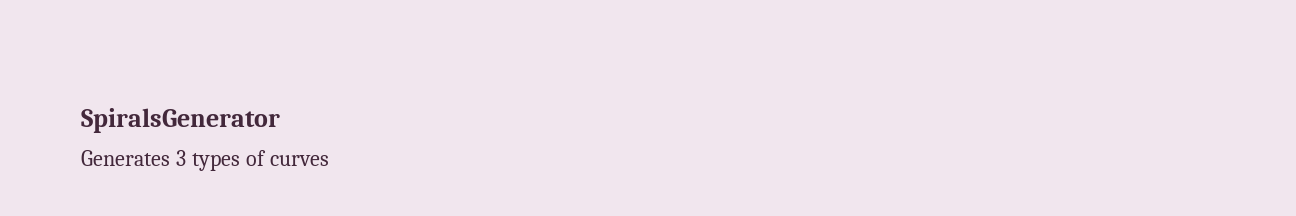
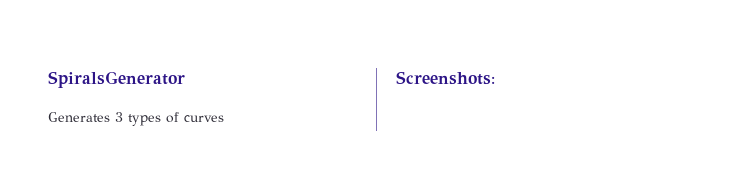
+ Screenshots:

